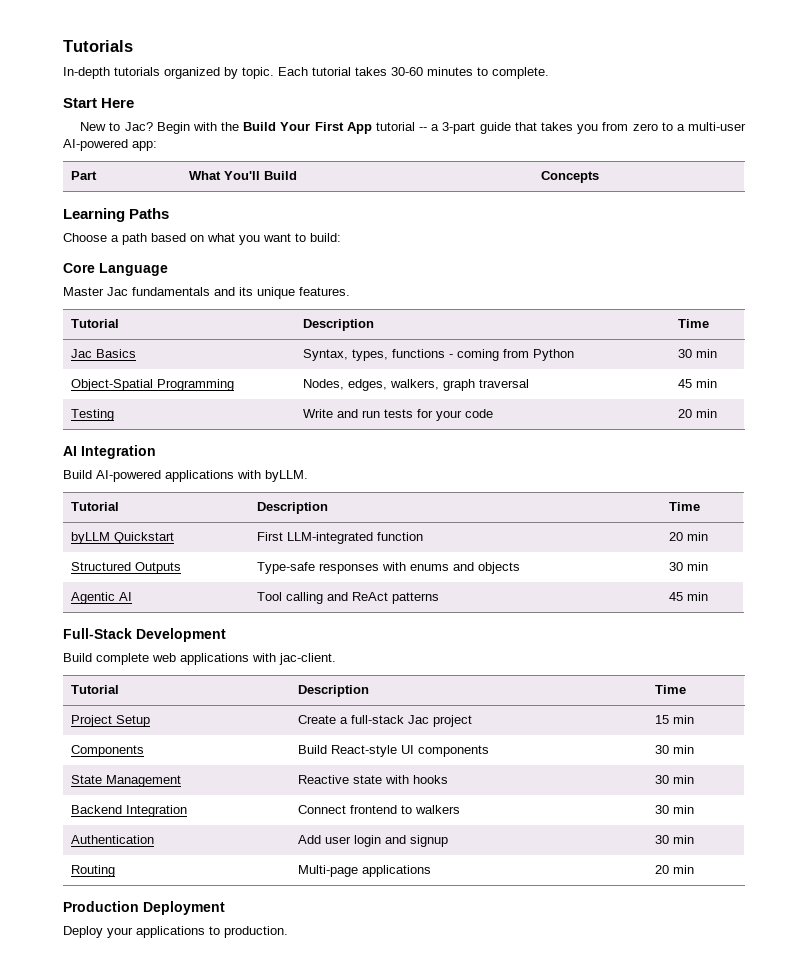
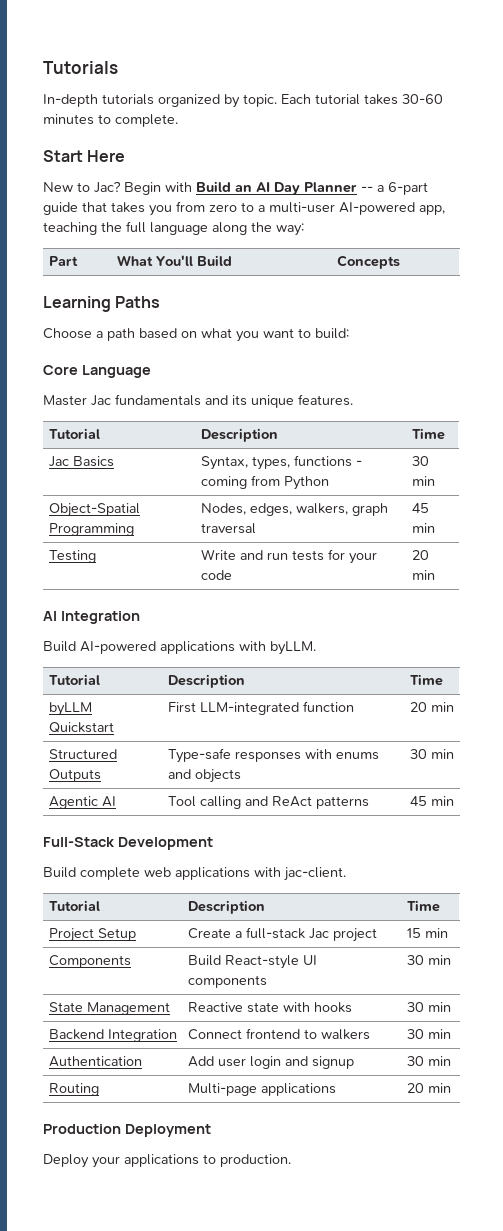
- Begin with the Build Your First App tutorial -- a 3-part guide that takes you from zero to a multi-user AI-powered app:
+ Begin with Build an AI Day Planner -- a 6-part guide that takes you from zero to a multi-user AI-powered app, teaching the full language along the way:

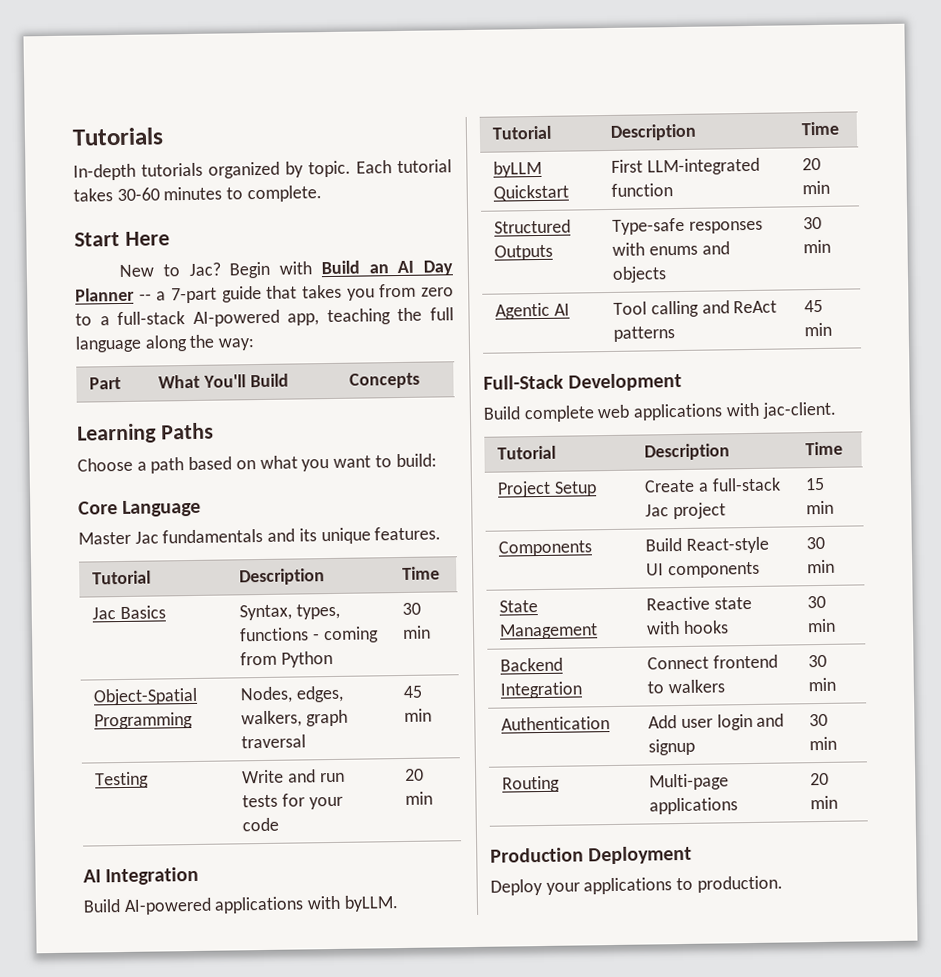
- Begin with Build an AI Day Planner -- a 6-part guide that takes you from zero to a multi-user AI-powered app, teaching the full language along the way:
+ Begin with Build an AI Day Planner -- a 7-part guide that takes you from zero to a full-stack AI-powered app, teaching the full language along the way:

